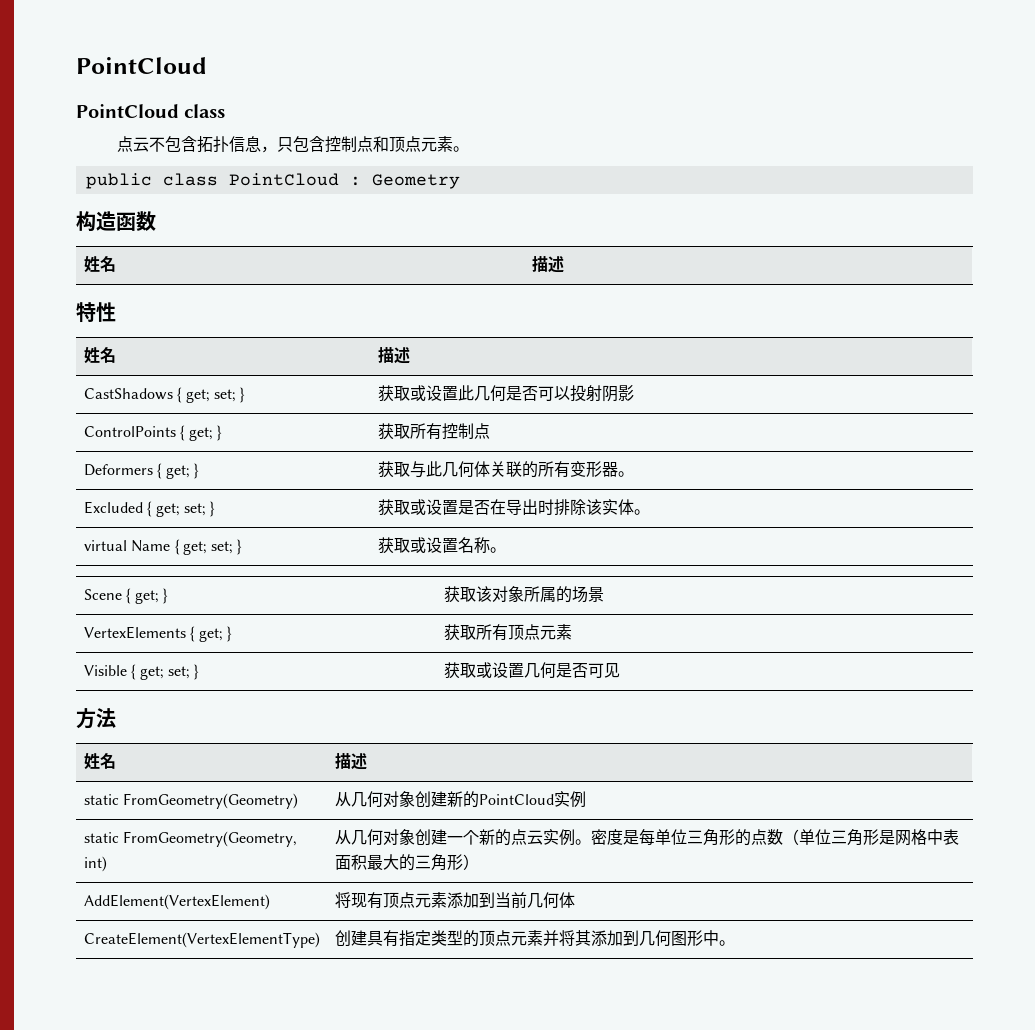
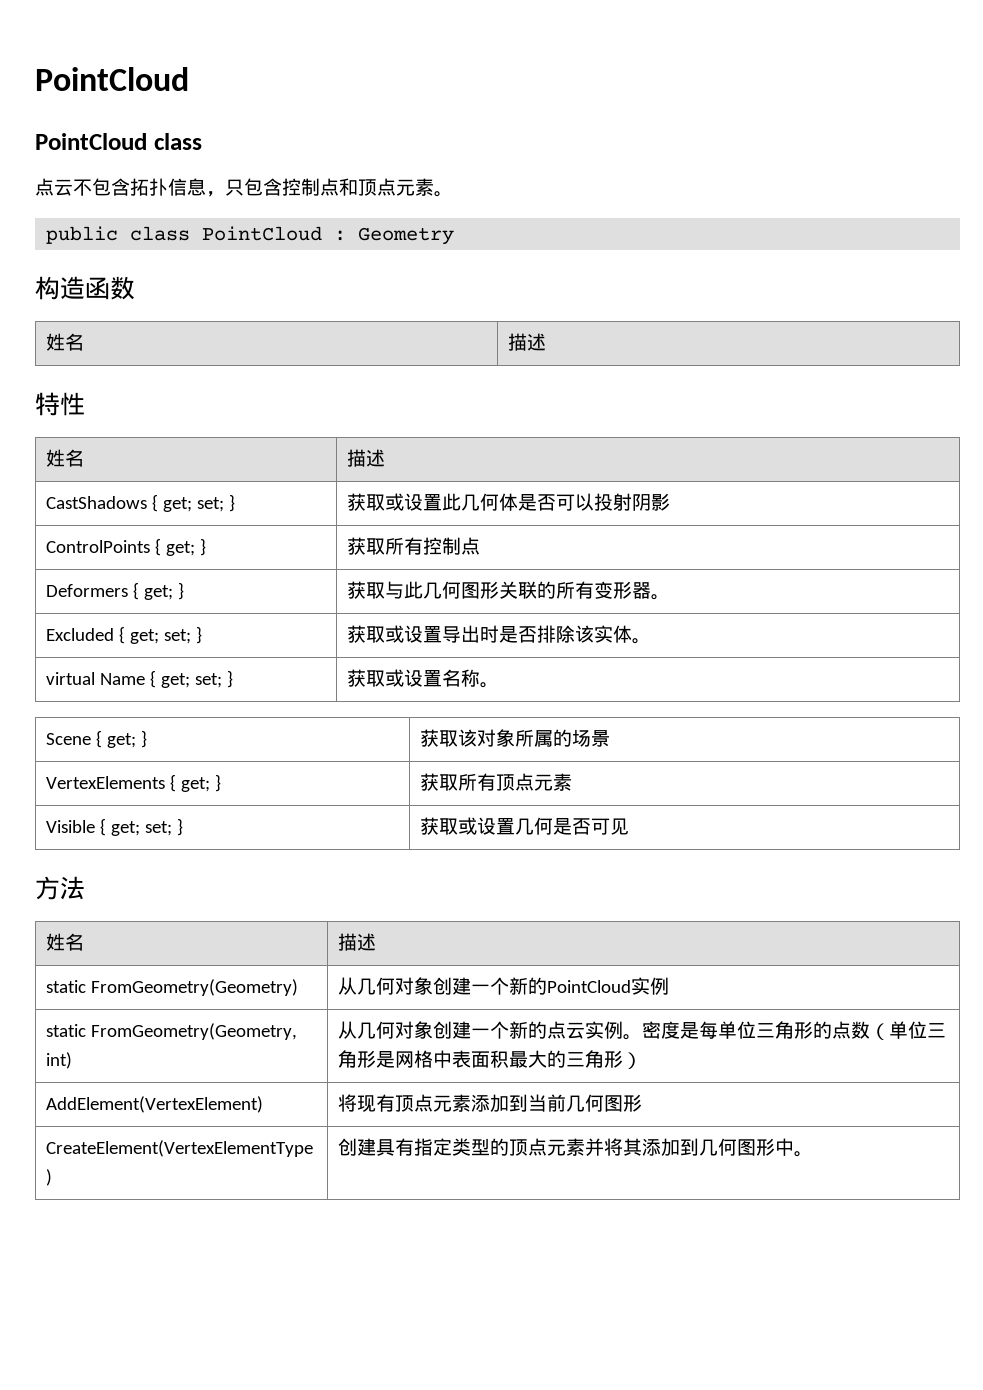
- CastShadows { get; set; } | 获取或设置此几何是否可以投射阴影
+ CastShadows { get; set; } | 获取或设置此几何体是否可以投射阴影
- Deformers { get; } | 获取与此几何体关联的所有变形器。
+ Deformers { get; } | 获取与此几何图形关联的所有变形器。
- Excluded { get; set; } | 获取或设置是否在导出时排除该实体。
+ Excluded { get; set; } | 获取或设置导出时是否排除该实体。
- static FromGeometry(Geometry) | 从几何对象创建新的PointCloud实例
+ static FromGeometry(Geometry) | 从几何对象创建一个新的PointCloud实例
- AddElement(VertexElement) | 将现有顶点元素添加到当前几何体
+ AddElement(VertexElement) | 将现有顶点元素添加到当前几何图形

